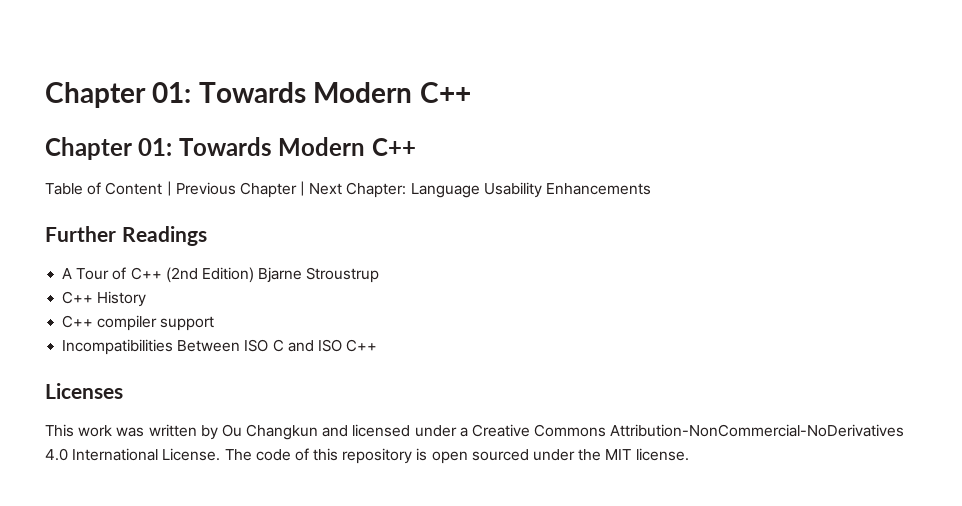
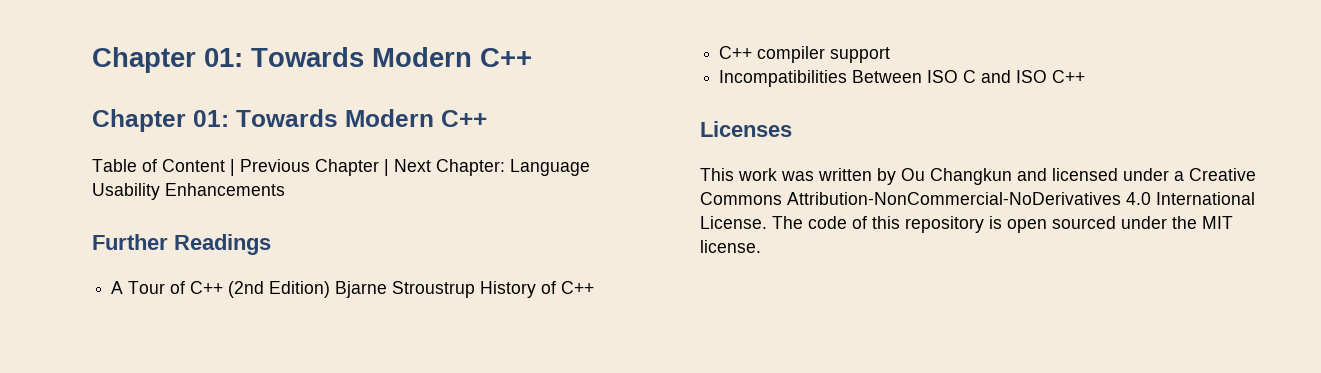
- A Tour of C++ (2nd Edition) Bjarne Stroustrup
- C++ History
+ A Tour of C++ (2nd Edition) Bjarne Stroustrup History of C++

